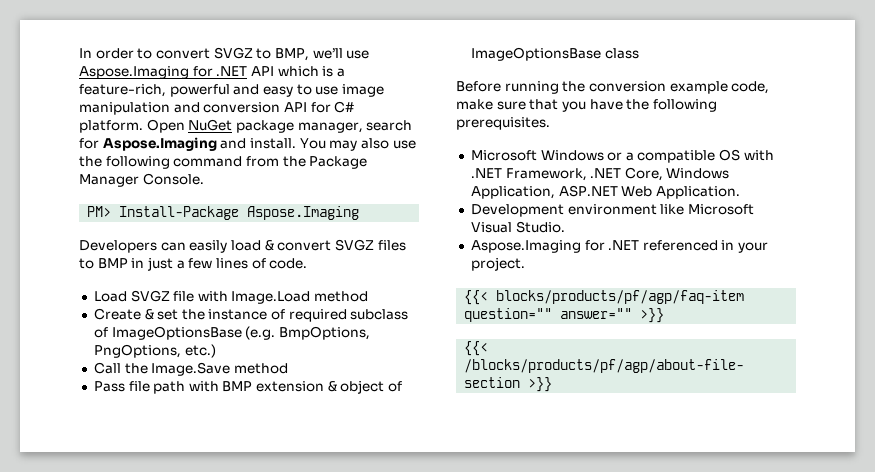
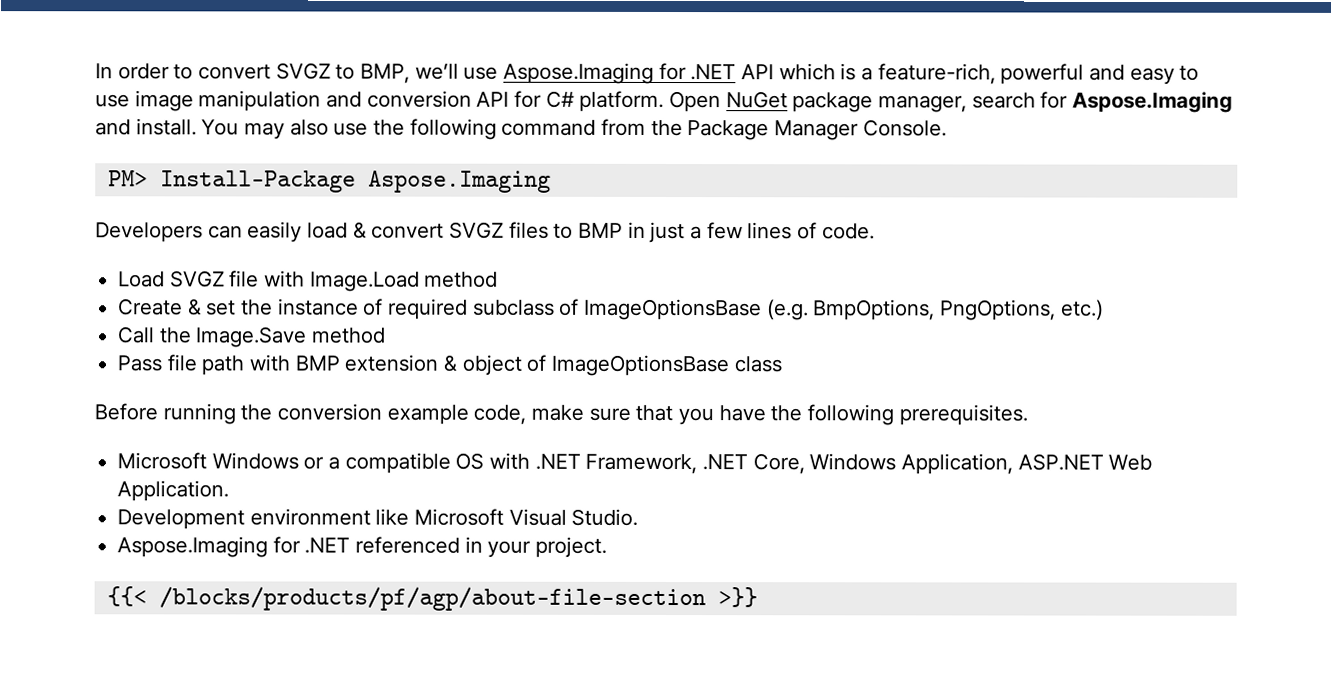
- {{< blocks/products/pf/agp/faq-item question="" answer="" >}}

